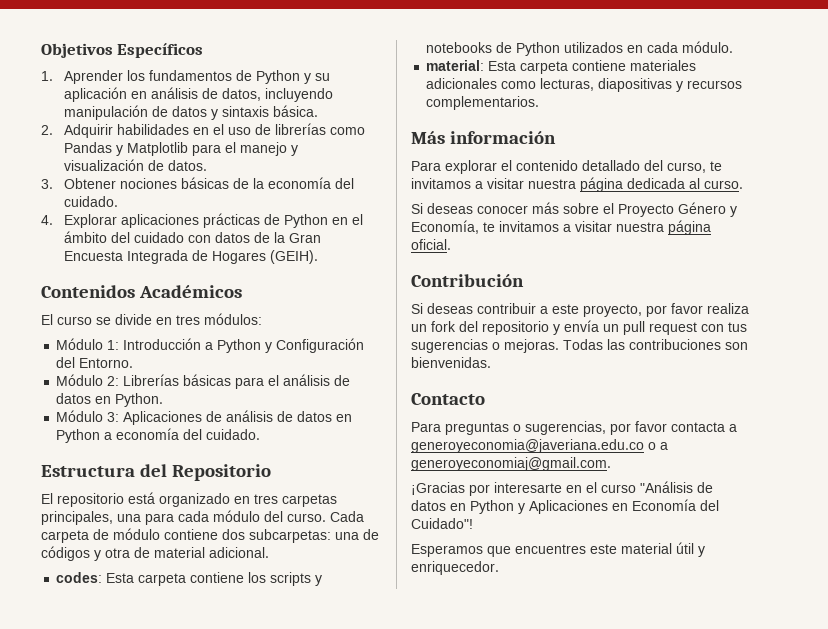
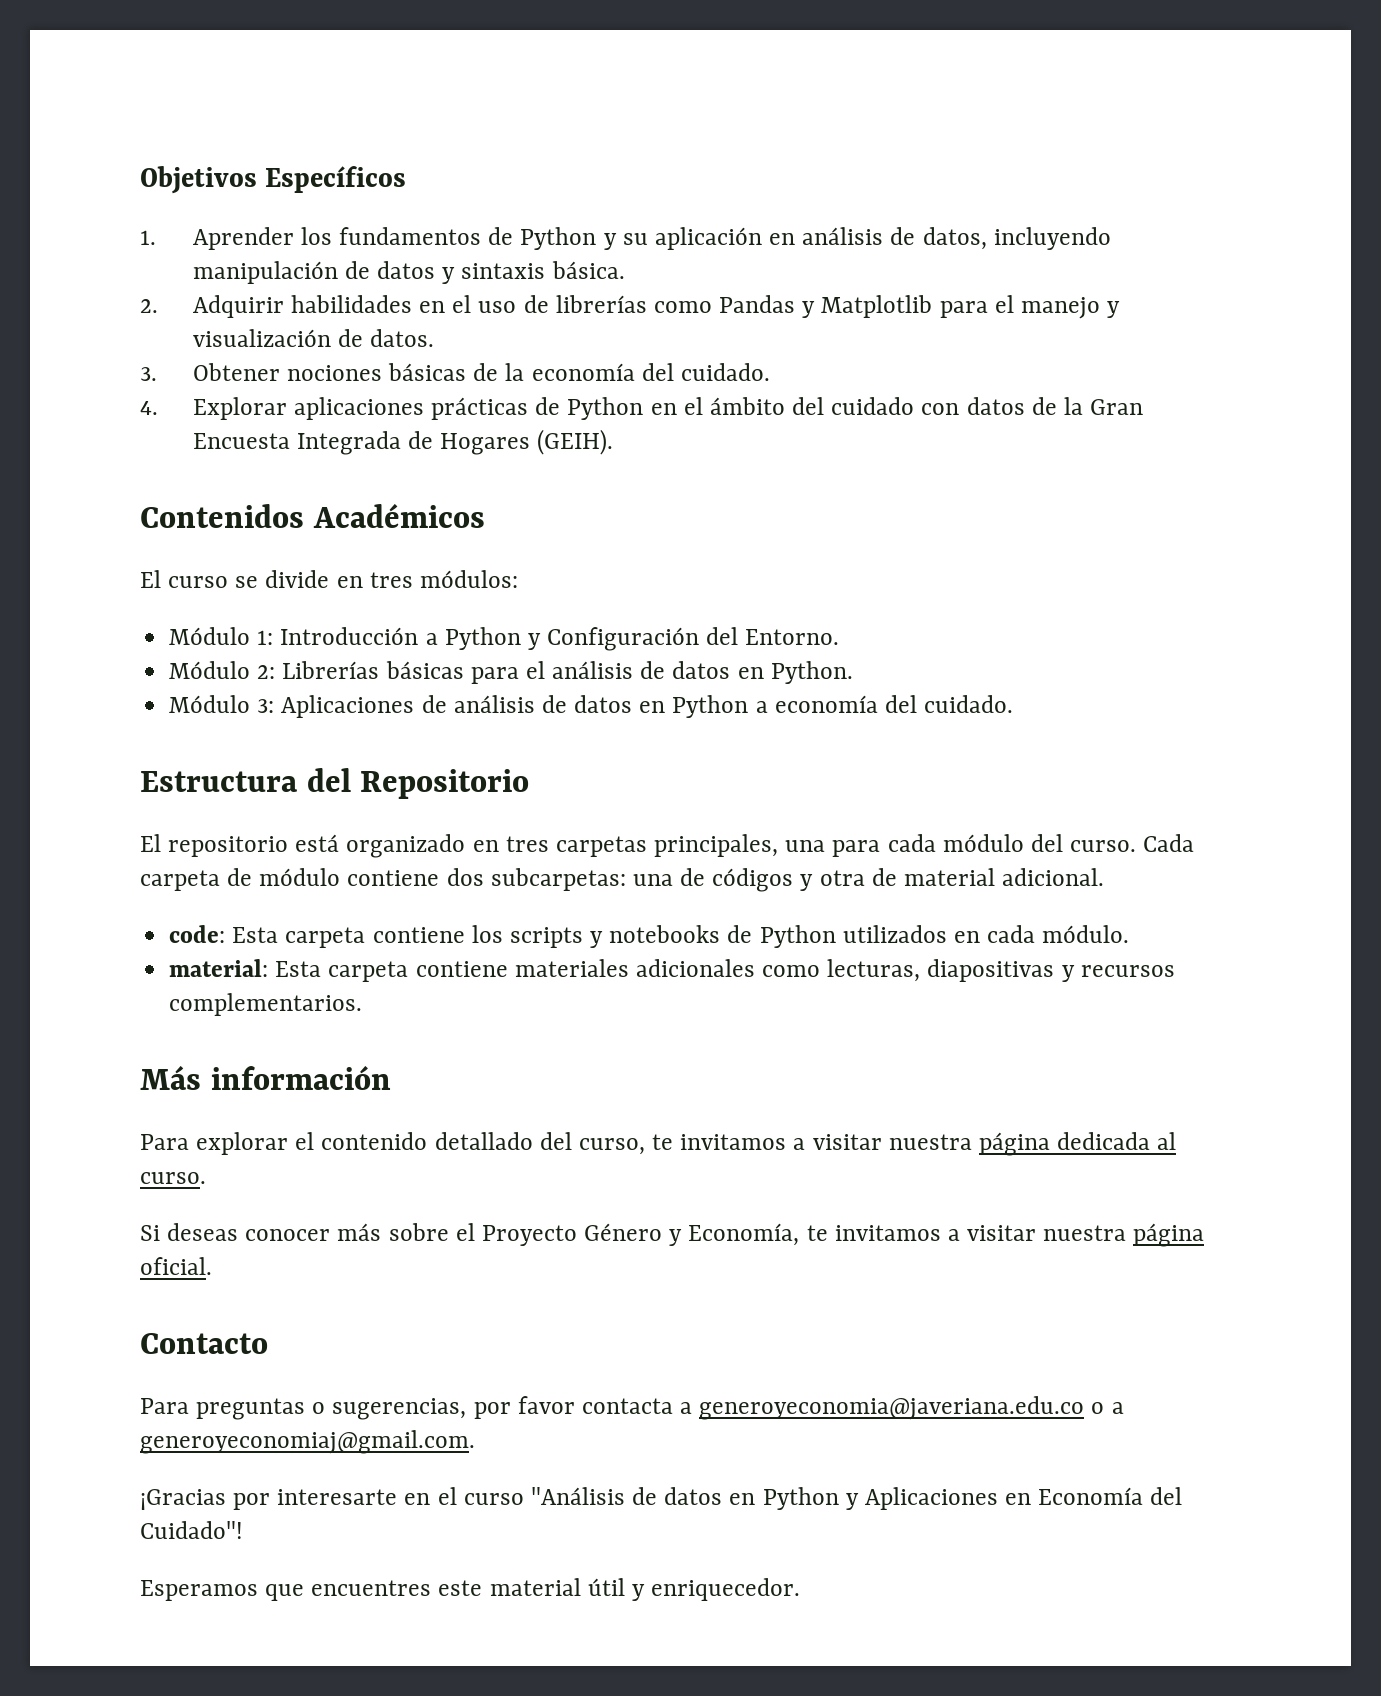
- codes: Esta carpeta contiene los scripts y notebooks de Python utilizados en cada módulo.
+ code: Esta carpeta contiene los scripts y notebooks de Python utilizados en cada módulo.
- Contribución
- Si deseas contribuir a este proyecto, por favor realiza un fork del repositorio y envía un pull request con tus sugerencias o mejoras. Todas las contribuciones son bienvenidas.

